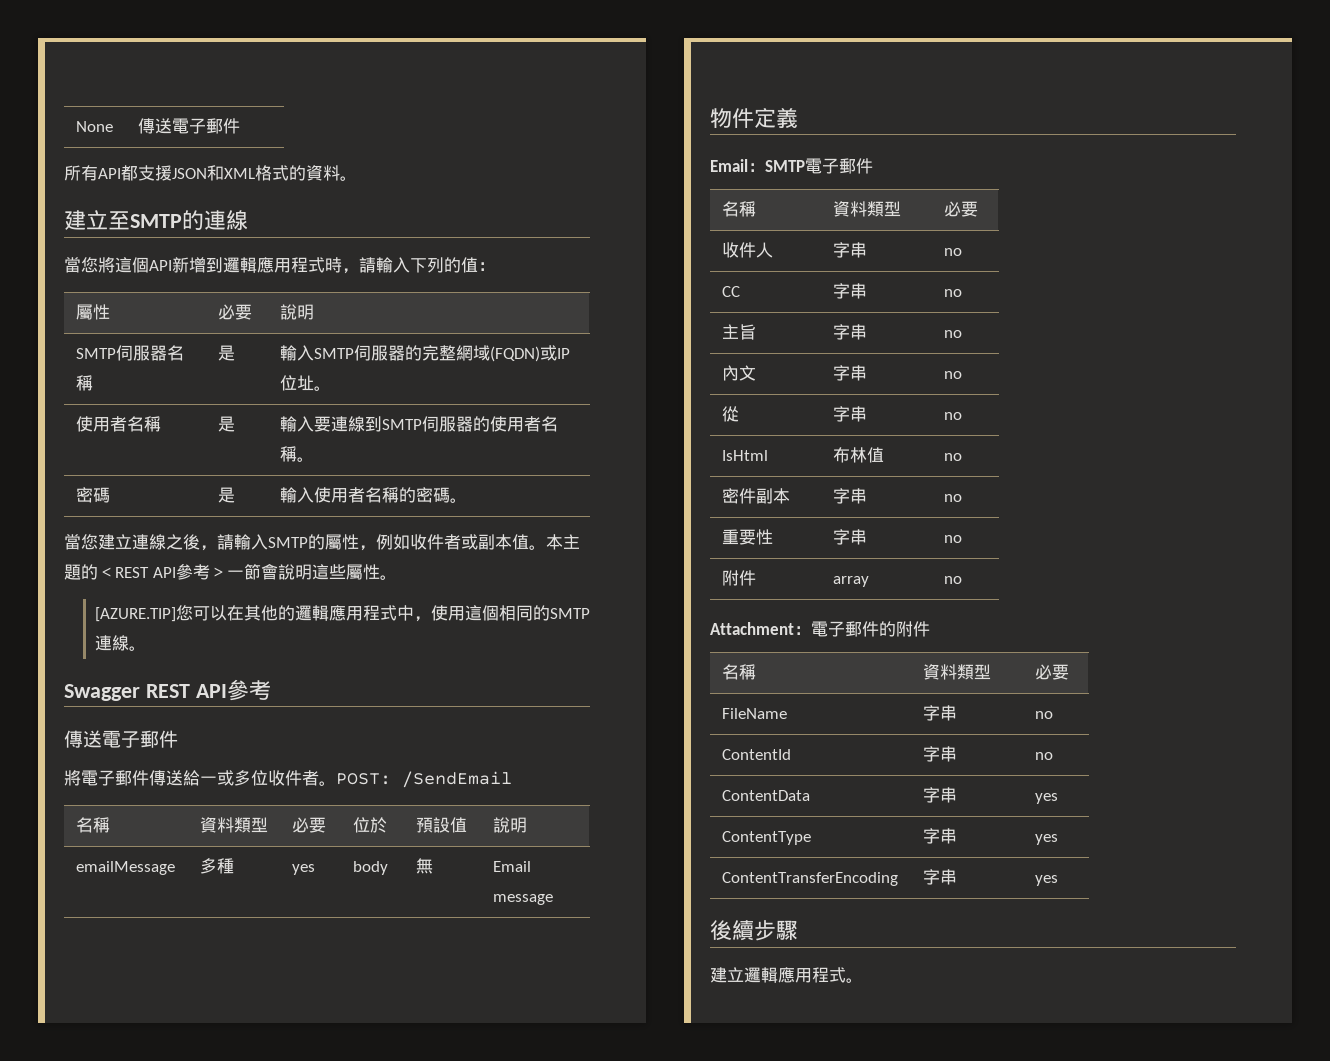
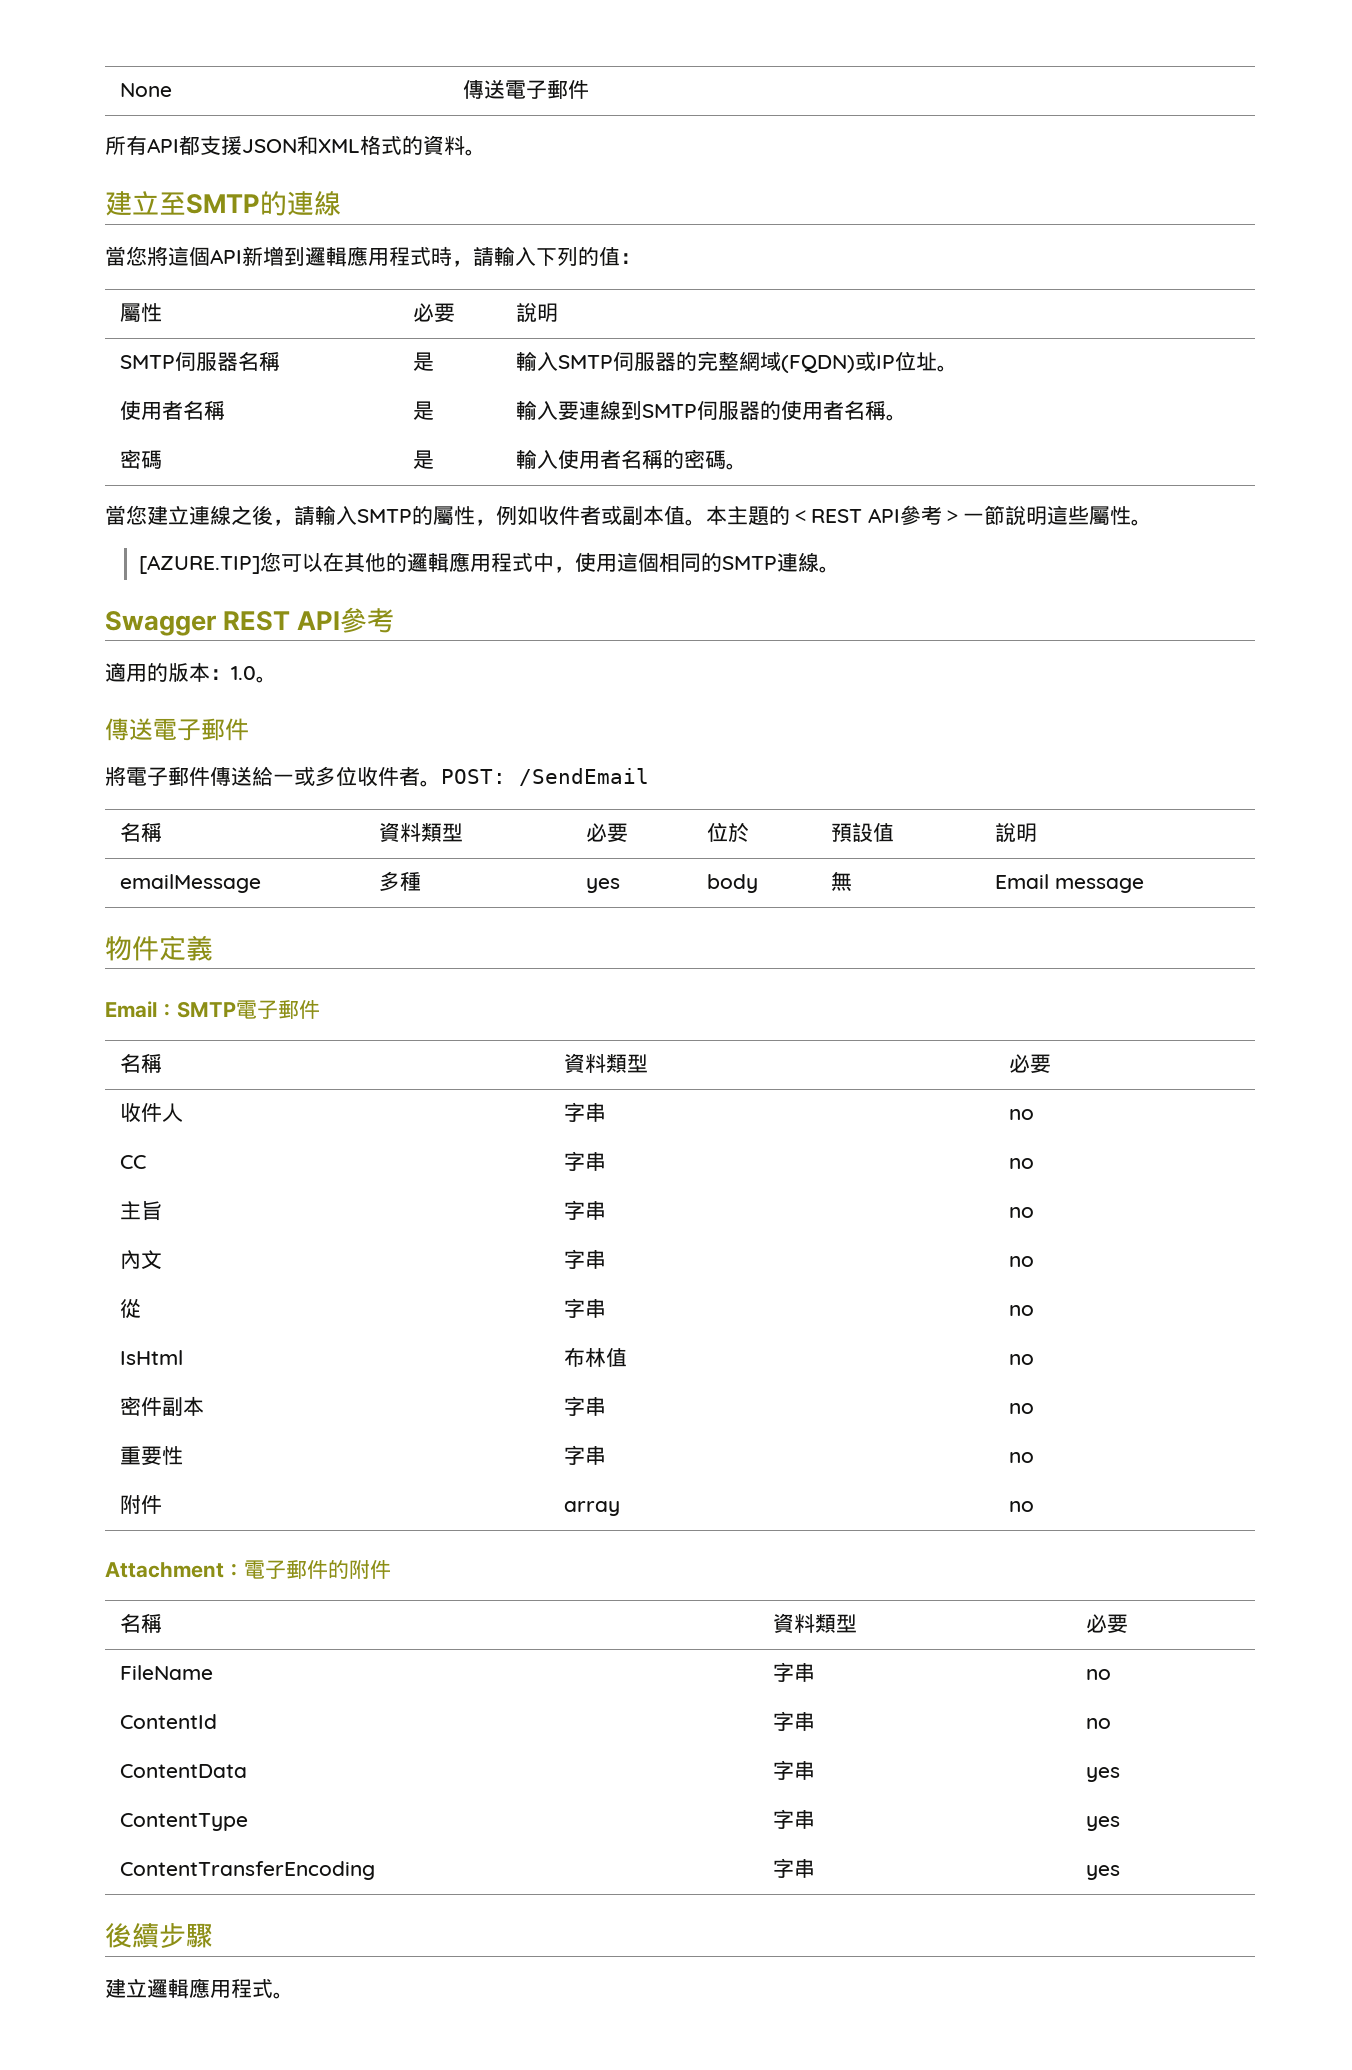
- 本主題的＜REST API參考＞一節會說明這些屬性。
+ 本主題的＜REST API參考＞一節說明這些屬性。
+ 適用的版本：1.0。

